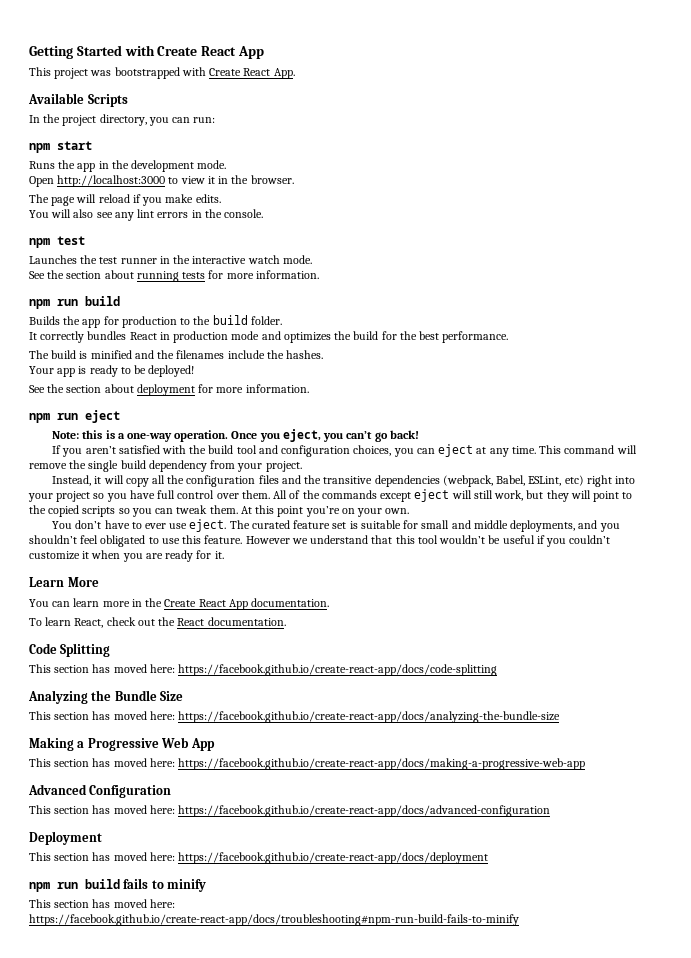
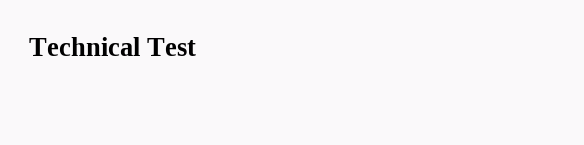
- Getting Started with Create React App
- This project was bootstrapped with Create React App.
- Available Scripts
- In the project directory, you can run:
- npm start
- Runs the app in the development mode.
- Open http://localhost:3000 to view it in the browser.
- The page will reload if you make edits.
- You will also see any lint errors in the console.
- npm test
- Launches the test runner in the interactive watch mode.
- See the section about running tests for more information.
- npm run build
- Builds the app for production to the build folder.
- It correctly bundles React in production mode and optimizes the build for the best performance.
- The build is minified and the filenames include the hashes.
- Your app is ready to be deployed!
- See the section about deployment for more information.
- npm run eject
- Note: this is a one-way operation. Once you eject, you can’t go back!
- If you aren’t satisfied with the build tool and configuration choices, you can eject at any time. This command will remove the single build dependency from your project.
- Instead, it will copy all the configuration files and the transitive dependencies (webpack, Babel, ESLint, etc) right into your project so you have full control over them. All of the commands except eject will still work, but they will point to the copied scripts so you can tweak them. At this point you’re on your own.
- You don’t have to ever use eject. The curated feature set is suitable for small and middle deployments, and you shouldn’t feel obligated to use this feature. However we understand that this tool wouldn’t be useful if you couldn’t customize it when you are ready for it.
- Learn More
- You can learn more in the Create React App documentation.
- To learn React, check out the React documentation.
- Code Splitting
- This section has moved here: https://facebook.github.io/create-react-app/docs/code-splitting
- Analyzing the Bundle Size
- This section has moved here: https://facebook.github.io/create-react-app/docs/analyzing-the-bundle-size
- Making a Progressive Web App
- This section has moved here: https://facebook.github.io/create-react-app/docs/making-a-progressive-web-app
- Advanced Configuration
- This section has moved here: https://facebook.github.io/create-react-app/docs/advanced-configuration
- Deployment
- This section has moved here: https://facebook.github.io/create-react-app/docs/deployment
- npm run build fails to minify
- This section has moved here: https://facebook.github.io/create-react-app/docs/troubleshooting#npm-run-build-fails-to-minify
+ Technical Test

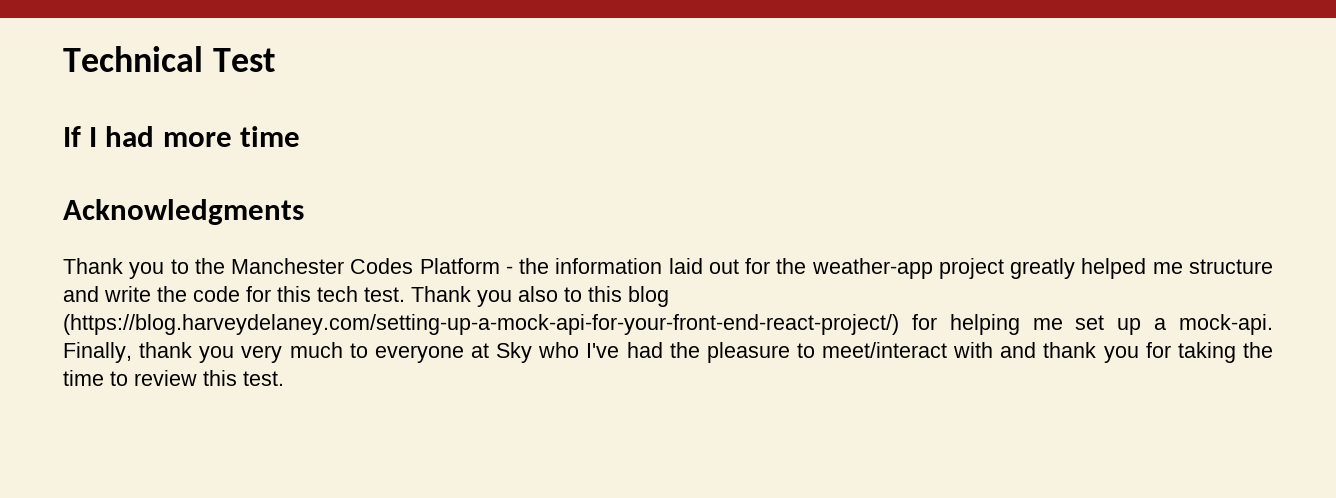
+ If I had more time
+ Acknowledgments
+ Thank you to the Manchester Codes Platform - the information laid out for the weather-app project greatly helped me structure and write the code for this tech test. Thank you also to this blog (https://blog.harveydelaney.com/setting-up-a-mock-api-for-your-front-end-react-project/) for helping me set up a mock-api. Finally, thank you very much to everyone at Sky who I've had the pleasure to meet/interact with and thank you for taking the time to review this test.

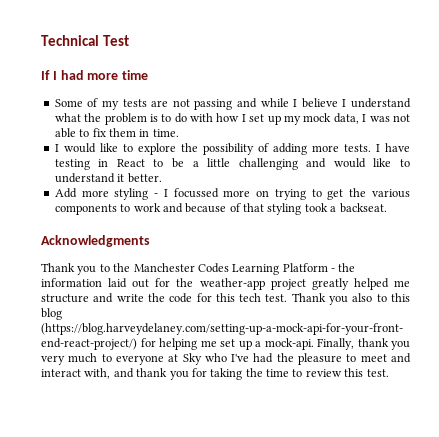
+ Some of my tests are not passing and while I believe I understand what the problem is to do with how I set up my mock data, I was not able to fix them in time.
+ I would like to explore the possibility of adding more tests. I have testing in React to be a little challenging and would like to understand it better.
+ Add more styling - I focussed more on trying to get the various components to work and because of that styling took a backseat.
- Thank you to the Manchester Codes Platform - the information laid out for the weather-app project greatly helped me structure and write the code for this tech test.
+ Thank you to the Manchester Codes Learning Platform - the information laid out for the weather-app project greatly helped me structure and write the code for this tech test.
- Finally, thank you very much to everyone at Sky who I've had the pleasure to meet/interact with and thank you for taking the time to review this test.
+ Finally, thank you very much to everyone at Sky who I've had the pleasure to meet and interact with, and thank you for taking the time to review this test.

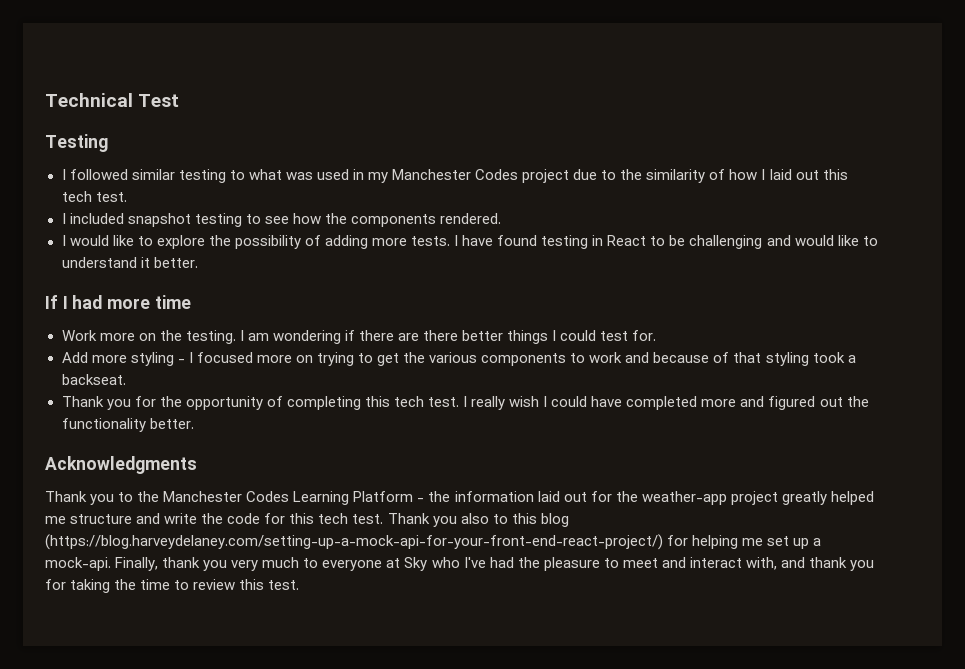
- If I had more time
- Some of my tests are not passing and while I believe I understand what the problem is to do with how I set up my mock data, I was not able to fix them in time.
+ Testing
+ I followed similar testing to what was used in my Manchester Codes project due to the similarity of how I laid out this tech test.
+ I included snapshot testing to see how the components rendered.
- I have testing in React to be a little challenging and would like to understand it better.
+ I have found testing in React to be challenging and would like to understand it better.
+ If I had more time
+ Work more on the testing. I am wondering if there are there better things I could test for.
- Add more styling - I focussed more on trying to get the various components to work and because of that styling took a backseat.
+ Add more styling - I focused more on trying to get the various components to work and because of that styling took a backseat.
+ Thank you for the opportunity of completing this tech test. I really wish I could have completed more and figured out the functionality better.

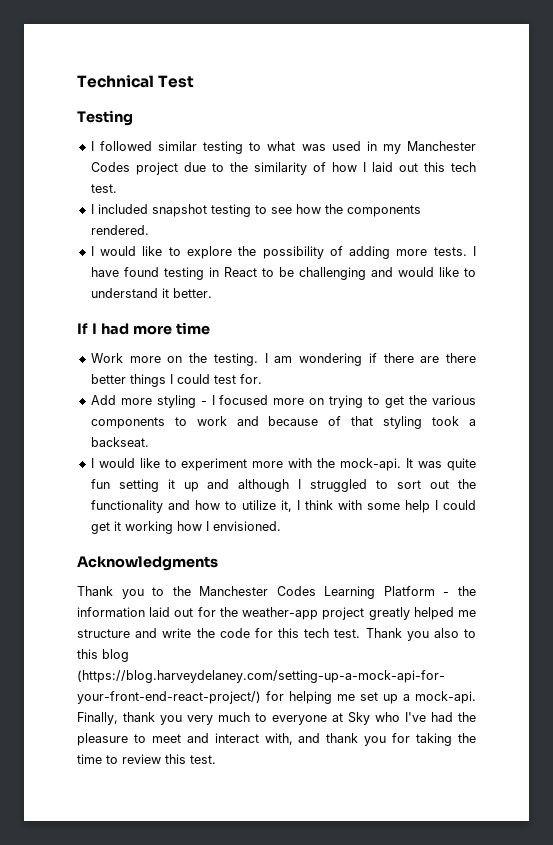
- Thank you for the opportunity of completing this tech test. I really wish I could have completed more and figured out the functionality better.
+ I would like to experiment more with the mock-api. It was quite fun setting it up and although I struggled to sort out the functionality and how to utilize it, I think with some help I could get it working how I envisioned.

